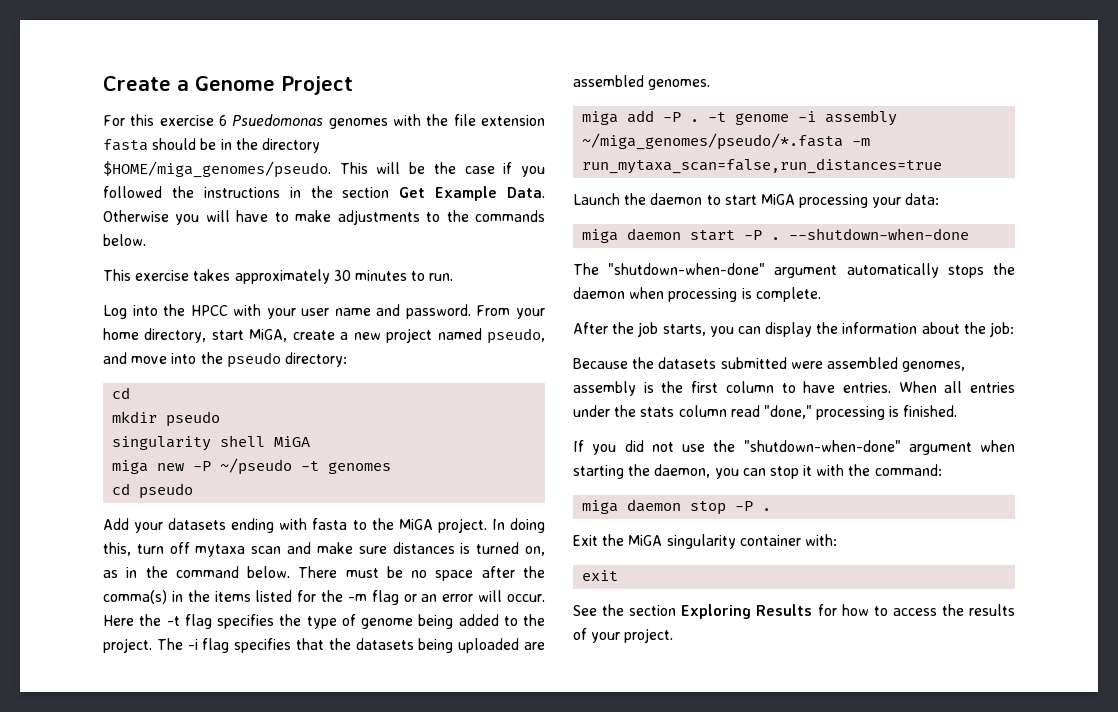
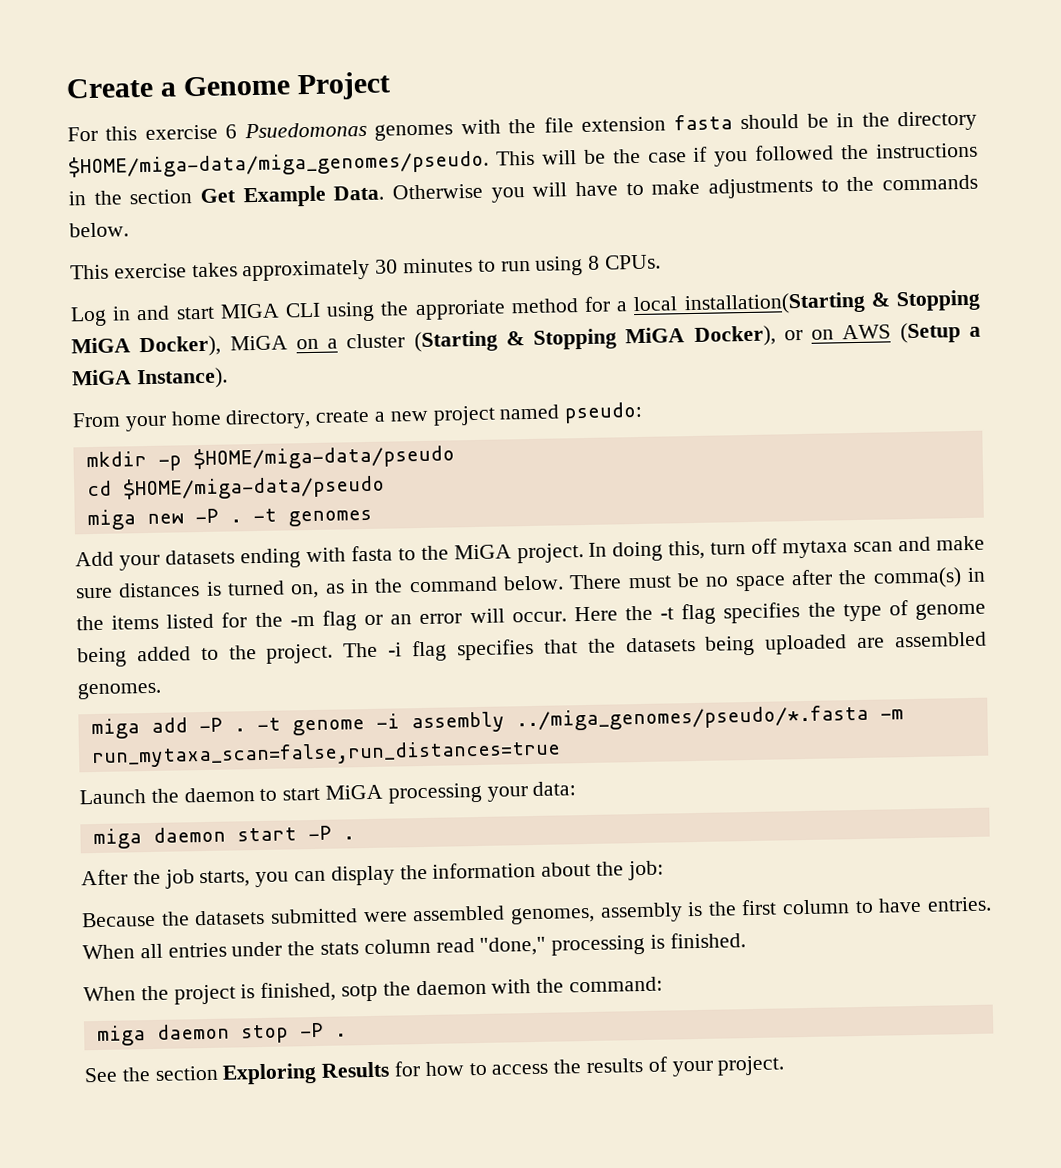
- For this exercise 6 Psuedomonas genomes with the file extension fasta should be in the directory $HOME/miga_genomes/pseudo.
+ For this exercise 6 Psuedomonas genomes with the file extension fasta should be in the directory $HOME/miga-data/miga_genomes/pseudo.
- This exercise takes approximately 30 minutes to run.
- Log into the HPCC with your user name and password. From your home directory, start MiGA, create a new project named pseudo, and move into the pseudo directory:
- cd
- mkdir pseudo
- singularity shell MiGA
+ This exercise takes approximately 30 minutes to run using 8 CPUs.
+ Log in and start MIGA CLI using the approriate method for a local installation(Starting & Stopping MiGA Docker), MiGA on a cluster (Starting & Stopping MiGA Docker), or on AWS (Setup a MiGA Instance).
+ From your home directory, create a new project named pseudo:
+ mkdir -p $HOME/miga-data/pseudo
+ cd $HOME/miga-data/pseudo
- miga new -P ~/pseudo -t genomes
+ miga new -P . -t genomes
- cd pseudo
- -t genome -i assembly ~/miga_genomes/pseudo/*.fasta -m run_mytaxa_scan=false,run_distances=true
+ -t genome -i assembly ../miga_genomes/pseudo/*.fasta -m run_mytaxa_scan=false,run_distances=true
- --shutdown-when-done
- The "shutdown-when-done" argument automatically stops the daemon when processing is complete.
- If you did not use the "shutdown-when-done" argument when starting the daemon, you can stop it with the command:
+ When the project is finished, sotp the daemon with the command:
- Exit the MiGA singularity container with:
- exit

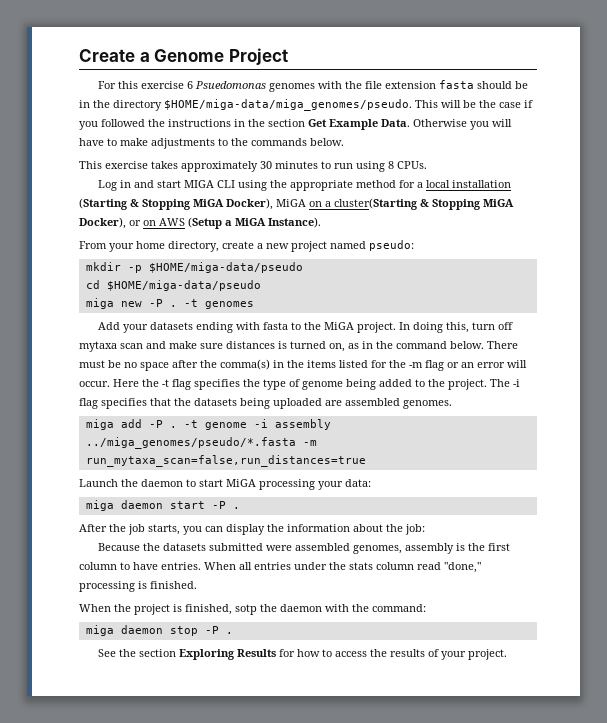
- Log in and start MIGA CLI using the approriate method for a local installation(Starting & Stopping MiGA Docker), MiGA on a cluster (Starting & Stopping MiGA Docker), or on AWS (Setup a MiGA Instance).
+ Log in and start MIGA CLI using the appropriate method for a local installation (Starting & Stopping MiGA Docker), MiGA on a cluster(Starting & Stopping MiGA Docker), or on AWS (Setup a MiGA Instance).

